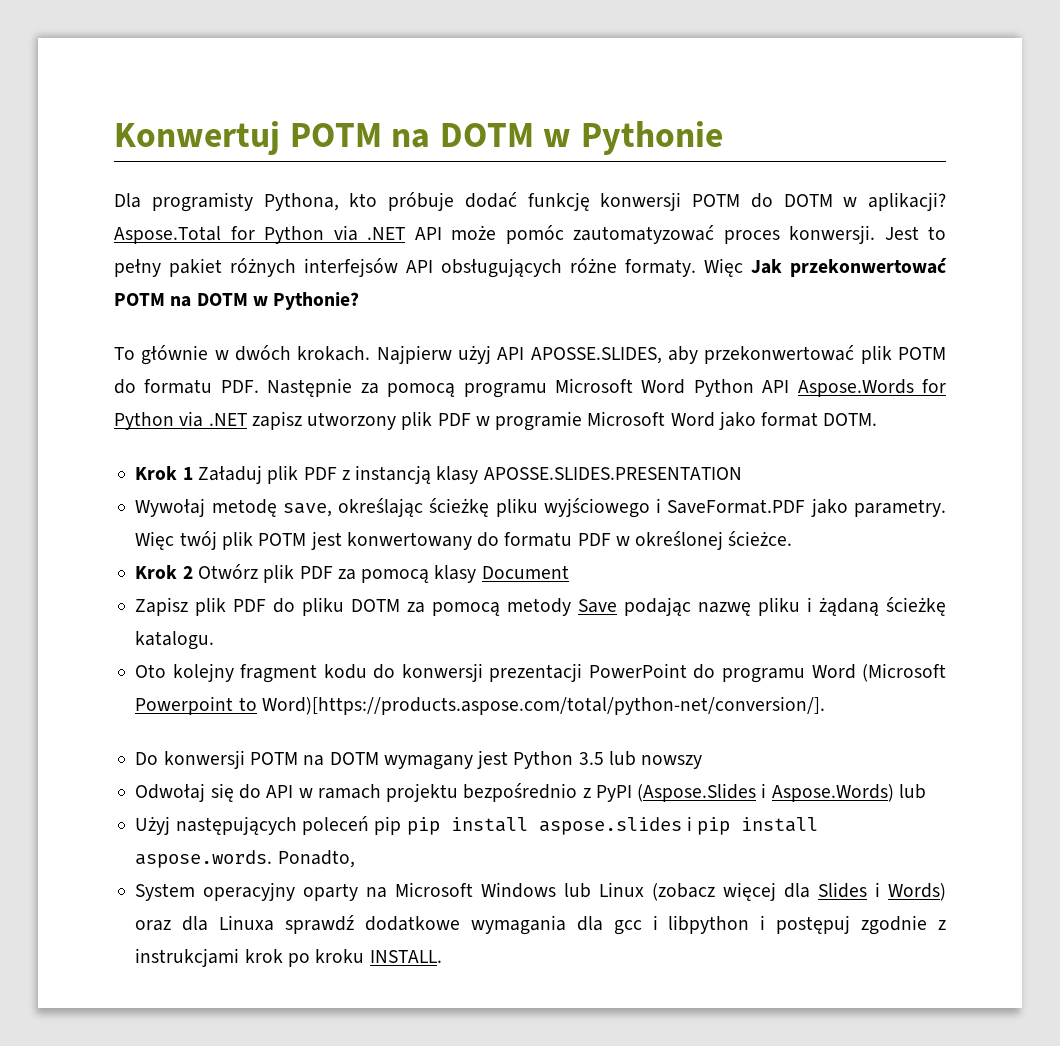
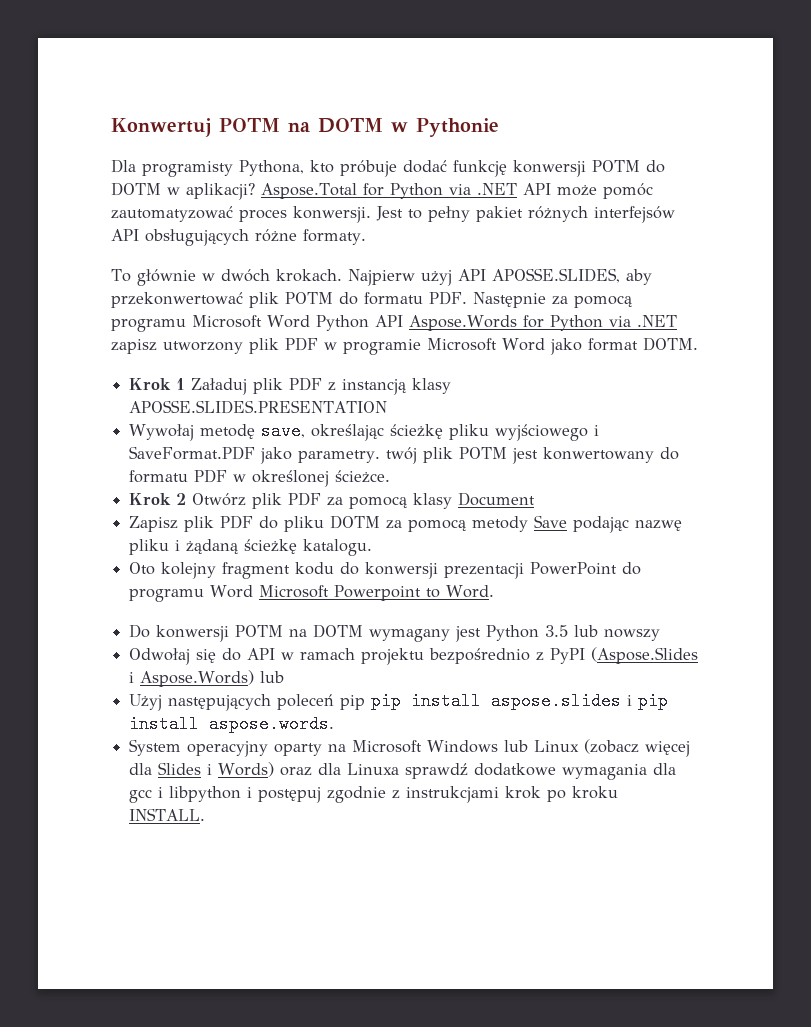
- Więc Jak przekonwertować POTM na DOTM w Pythonie?
- Wywołaj metodę save, określając ścieżkę pliku wyjściowego i SaveFormat.PDF jako parametry. Więc twój plik POTM jest konwertowany do formatu PDF w określonej ścieżce.
+ Wywołaj metodę save, określając ścieżkę pliku wyjściowego i SaveFormat.PDF jako parametry. twój plik POTM jest konwertowany do formatu PDF w określonej ścieżce.
- Oto kolejny fragment kodu do konwersji prezentacji PowerPoint do programu Word (Microsoft Powerpoint to Word)[https://products.aspose.com/total/python-net/conversion/].
+ Oto kolejny fragment kodu do konwersji prezentacji PowerPoint do programu Word Microsoft Powerpoint to Word.
- Użyj następujących poleceń pip pip install aspose.slides i pip install aspose.words. Ponadto,
+ Użyj następujących poleceń pip pip install aspose.slides i pip install aspose.words.

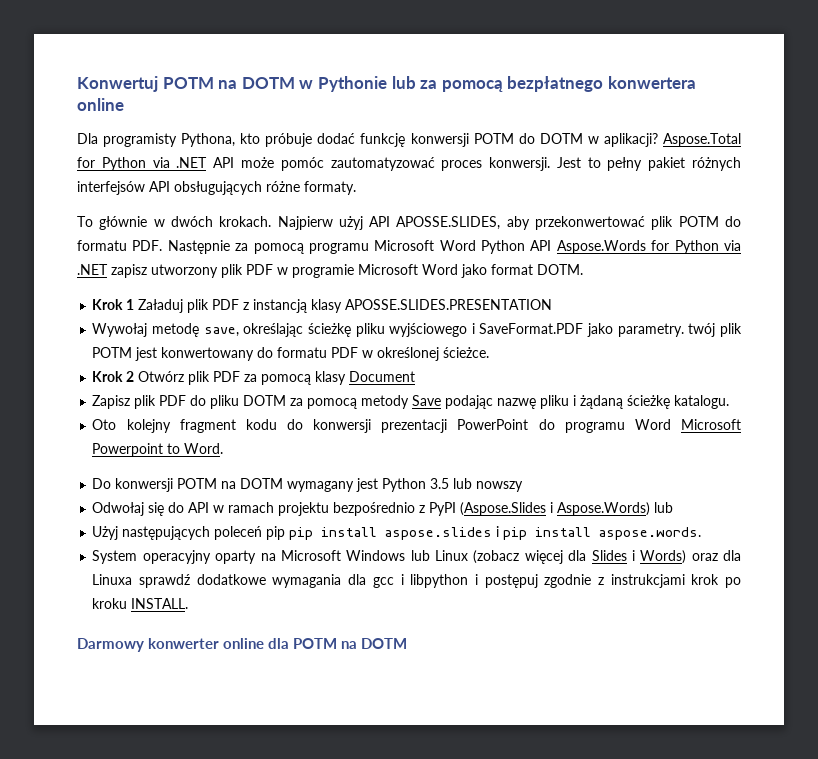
- Konwertuj POTM na DOTM w Pythonie
+ Konwertuj POTM na DOTM w Pythonie lub za pomocą bezpłatnego konwertera online
+ Darmowy konwerter online dla POTM na DOTM

